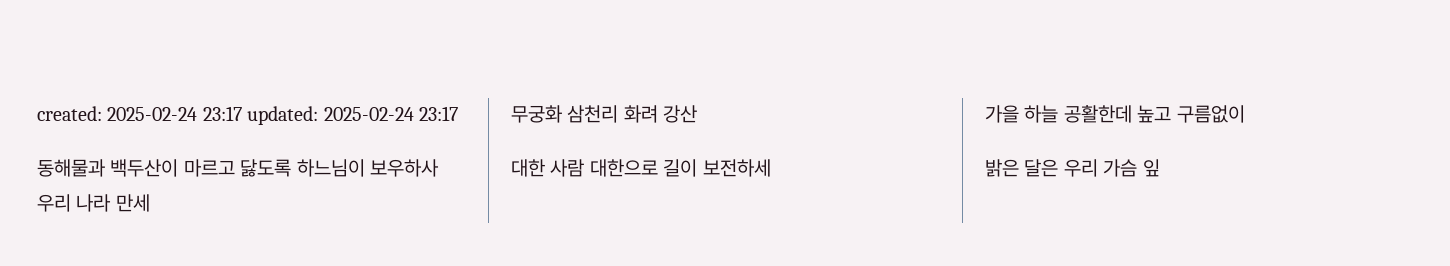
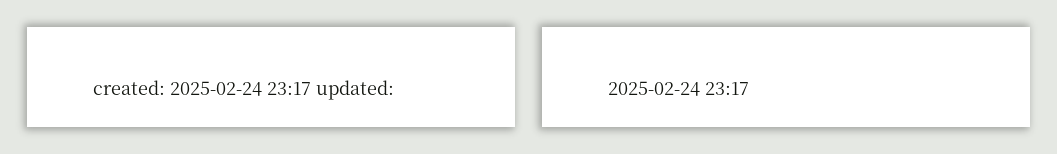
- 동해물과 백두산이 마르고 닳도록 하느님이 보우하사 우리 나라 만세
- 무궁화 삼천리 화려 강산
- 대한 사람 대한으로 길이 보전하세
- 가을 하늘 공활한데 높고 구름없이
- 밝은 달은 우리 가슴 잎

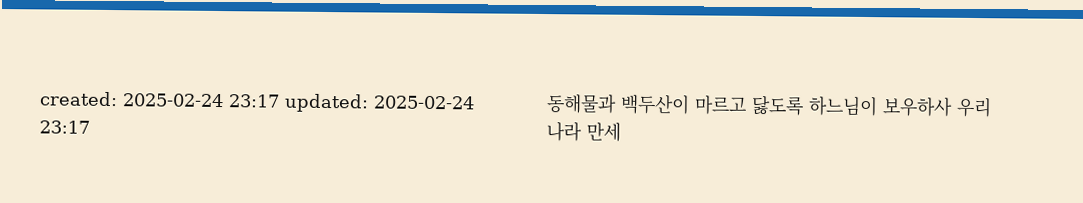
+ 동해물과 백두산이 마르고 닳도록 하느님이 보우하사 우리 나라 만세

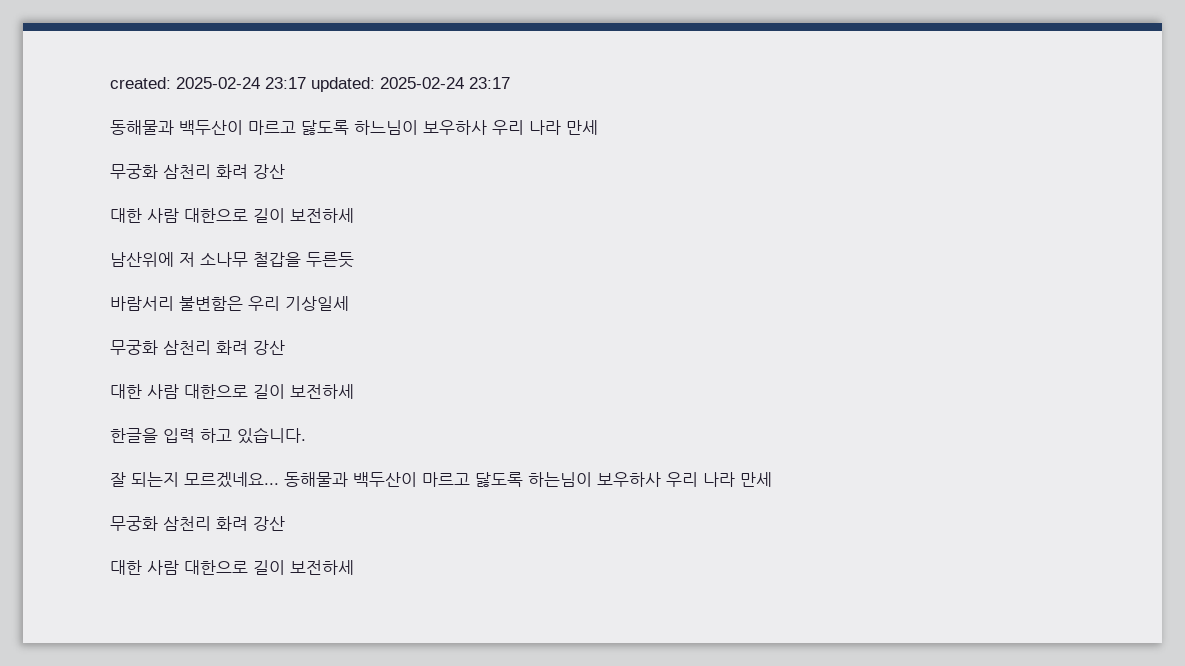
  동해물과 백두산이 마르고 닳도록 하느님이 보우하사 우리 나라 만세
+ 무궁화 삼천리 화려 강산
+ 대한 사람 대한으로 길이 보전하세
+ 남산위에 저 소나무 철갑을 두른듯
+ 바람서리 불변함은 우리 기상일세
+ 무궁화 삼천리 화려 강산
+ 대한 사람 대한으로 길이 보전하세
+ 한글을 입력 하고 있습니다.
+ 잘 되는지 모르겠네요... 동해물과 백두산이 마르고 닳도록 하는님이 보우하사 우리 나라 만세
+ 무궁화 삼천리 화려 강산
+ 대한 사람 대한으로 길이 보전하세

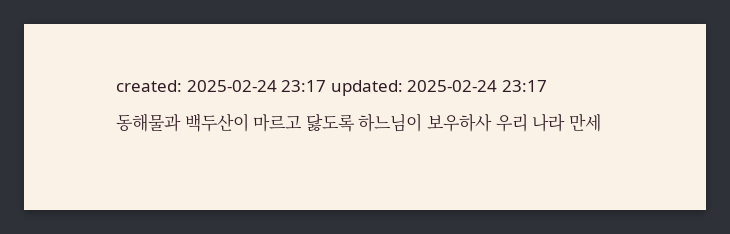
  동해물과 백두산이 마르고 닳도록 하느님이 보우하사 우리 나라 만세
- 무궁화 삼천리 화려 강산
- 대한 사람 대한으로 길이 보전하세
- 남산위에 저 소나무 철갑을 두른듯
- 바람서리 불변함은 우리 기상일세
- 무궁화 삼천리 화려 강산
- 대한 사람 대한으로 길이 보전하세
- 한글을 입력 하고 있습니다.
- 잘 되는지 모르겠네요... 동해물과 백두산이 마르고 닳도록 하는님이 보우하사 우리 나라 만세
- 무궁화 삼천리 화려 강산
- 대한 사람 대한으로 길이 보전하세

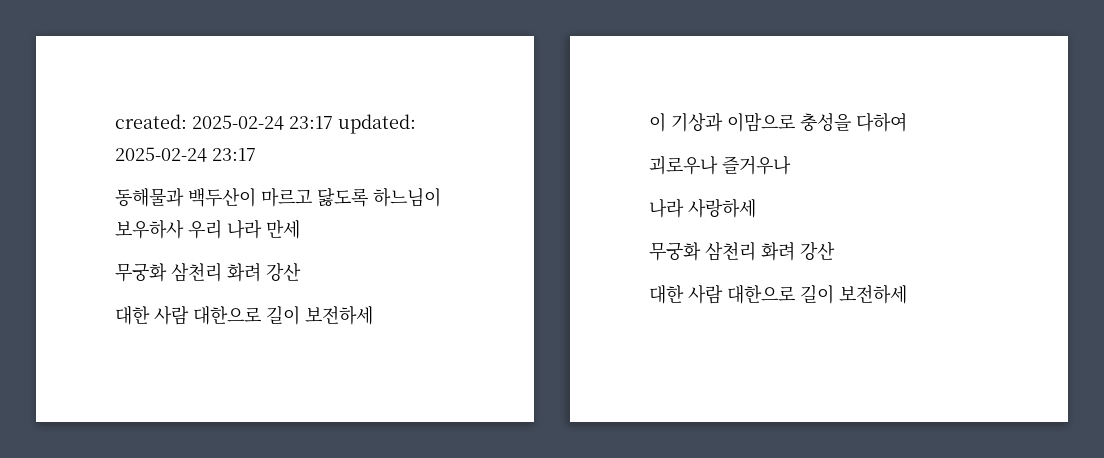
  동해물과 백두산이 마르고 닳도록 하느님이 보우하사 우리 나라 만세
+ 무궁화 삼천리 화려 강산
+ 대한 사람 대한으로 길이 보전하세
+ 이 기상과 이맘으로 충성을 다하여
+ 괴로우나 즐거우나
+ 나라 사랑하세
+ 무궁화 삼천리 화려 강산
+ 대한 사람 대한으로 길이 보전하세

